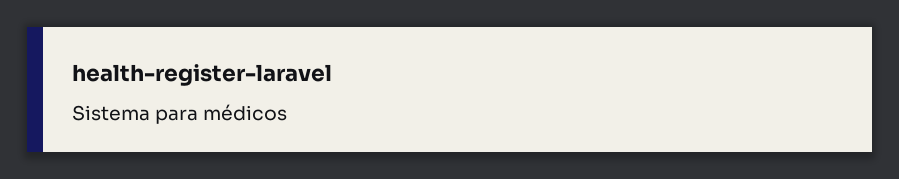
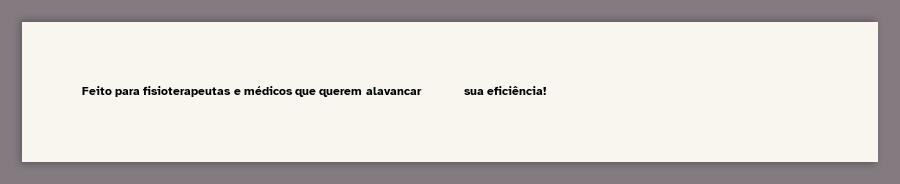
- health-register-laravel
- Sistema para médicos
+ Feito para fisioterapeutas e médicos que querem alavancar sua eficiência!

